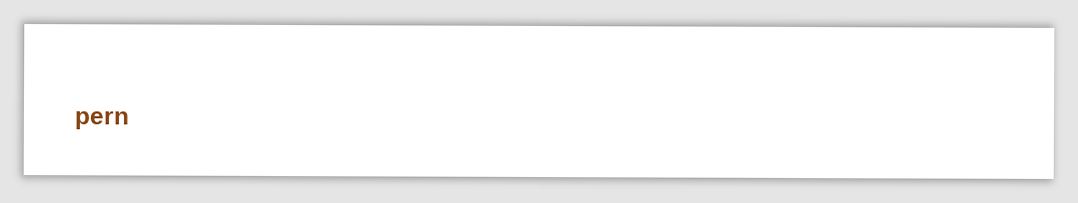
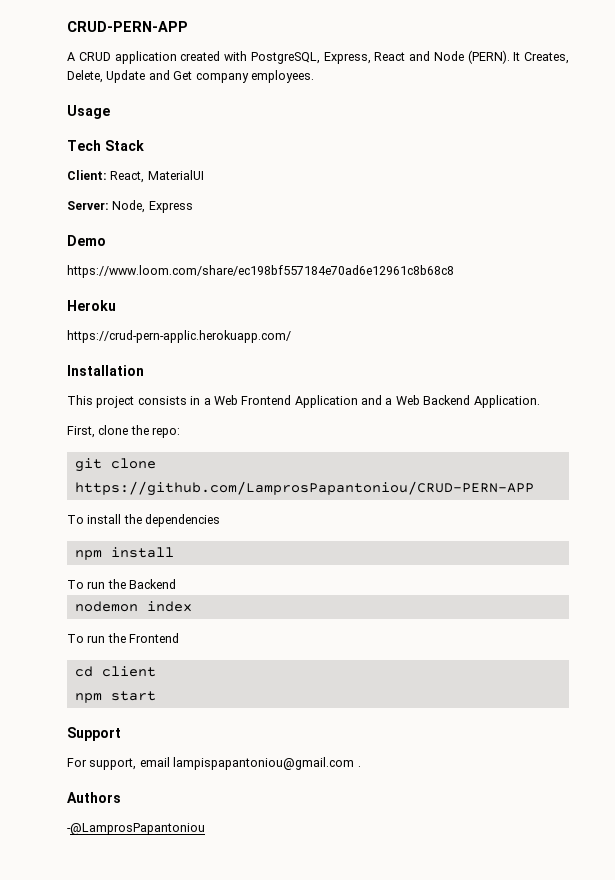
- pern
+ CRUD-PERN-APP
+ A CRUD application created with PostgreSQL, Express, React and Node (PERN). It Creates, Delete, Update and Get company employees.
+ Usage
+ Tech Stack
+ Client: React, MaterialUI
+ Server: Node, Express
+ Demo
+ https://www.loom.com/share/ec198bf557184e70ad6e12961c8b68c8
+ Heroku
+ https://crud-pern-applic.herokuapp.com/
+ Installation
+ This project consists in a Web Frontend Application and a Web Backend Application.
+ First, clone the repo:
+ git clone https://github.com/LamprosPapantoniou/CRUD-PERN-APP
+ To install the dependencies
+ npm install
+ To run the Backend
+ nodemon index
+ To run the Frontend
+ cd client
+ npm start
+ Support
+ For support, email lampispapantoniou@gmail.com .
+ Authors
+ -@LamprosPapantoniou

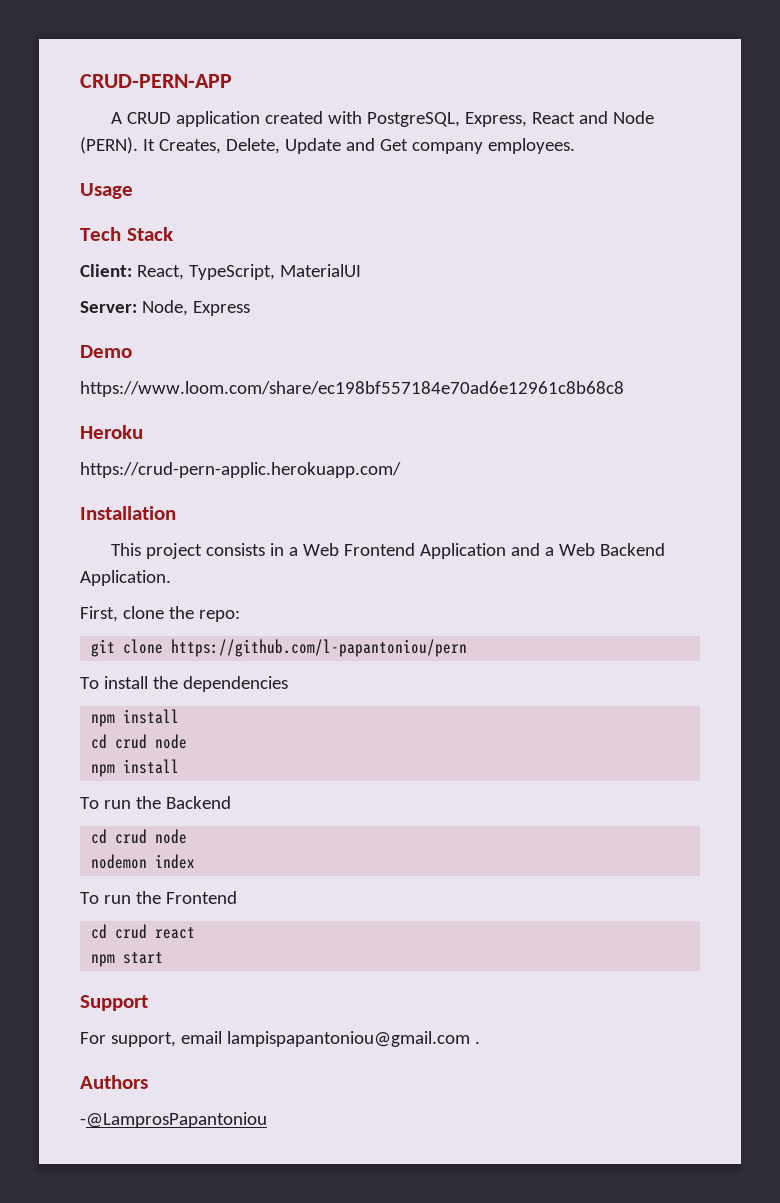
- Client: React, MaterialUI
+ Client: React, TypeScript, MaterialUI
- git clone https://github.com/LamprosPapantoniou/CRUD-PERN-APP
+ git clone https://github.com/l-papantoniou/pern
  To install the dependencies
+ npm install
+ cd crud node
  To run the Backend
+ cd crud node
- cd client
+ cd crud react

